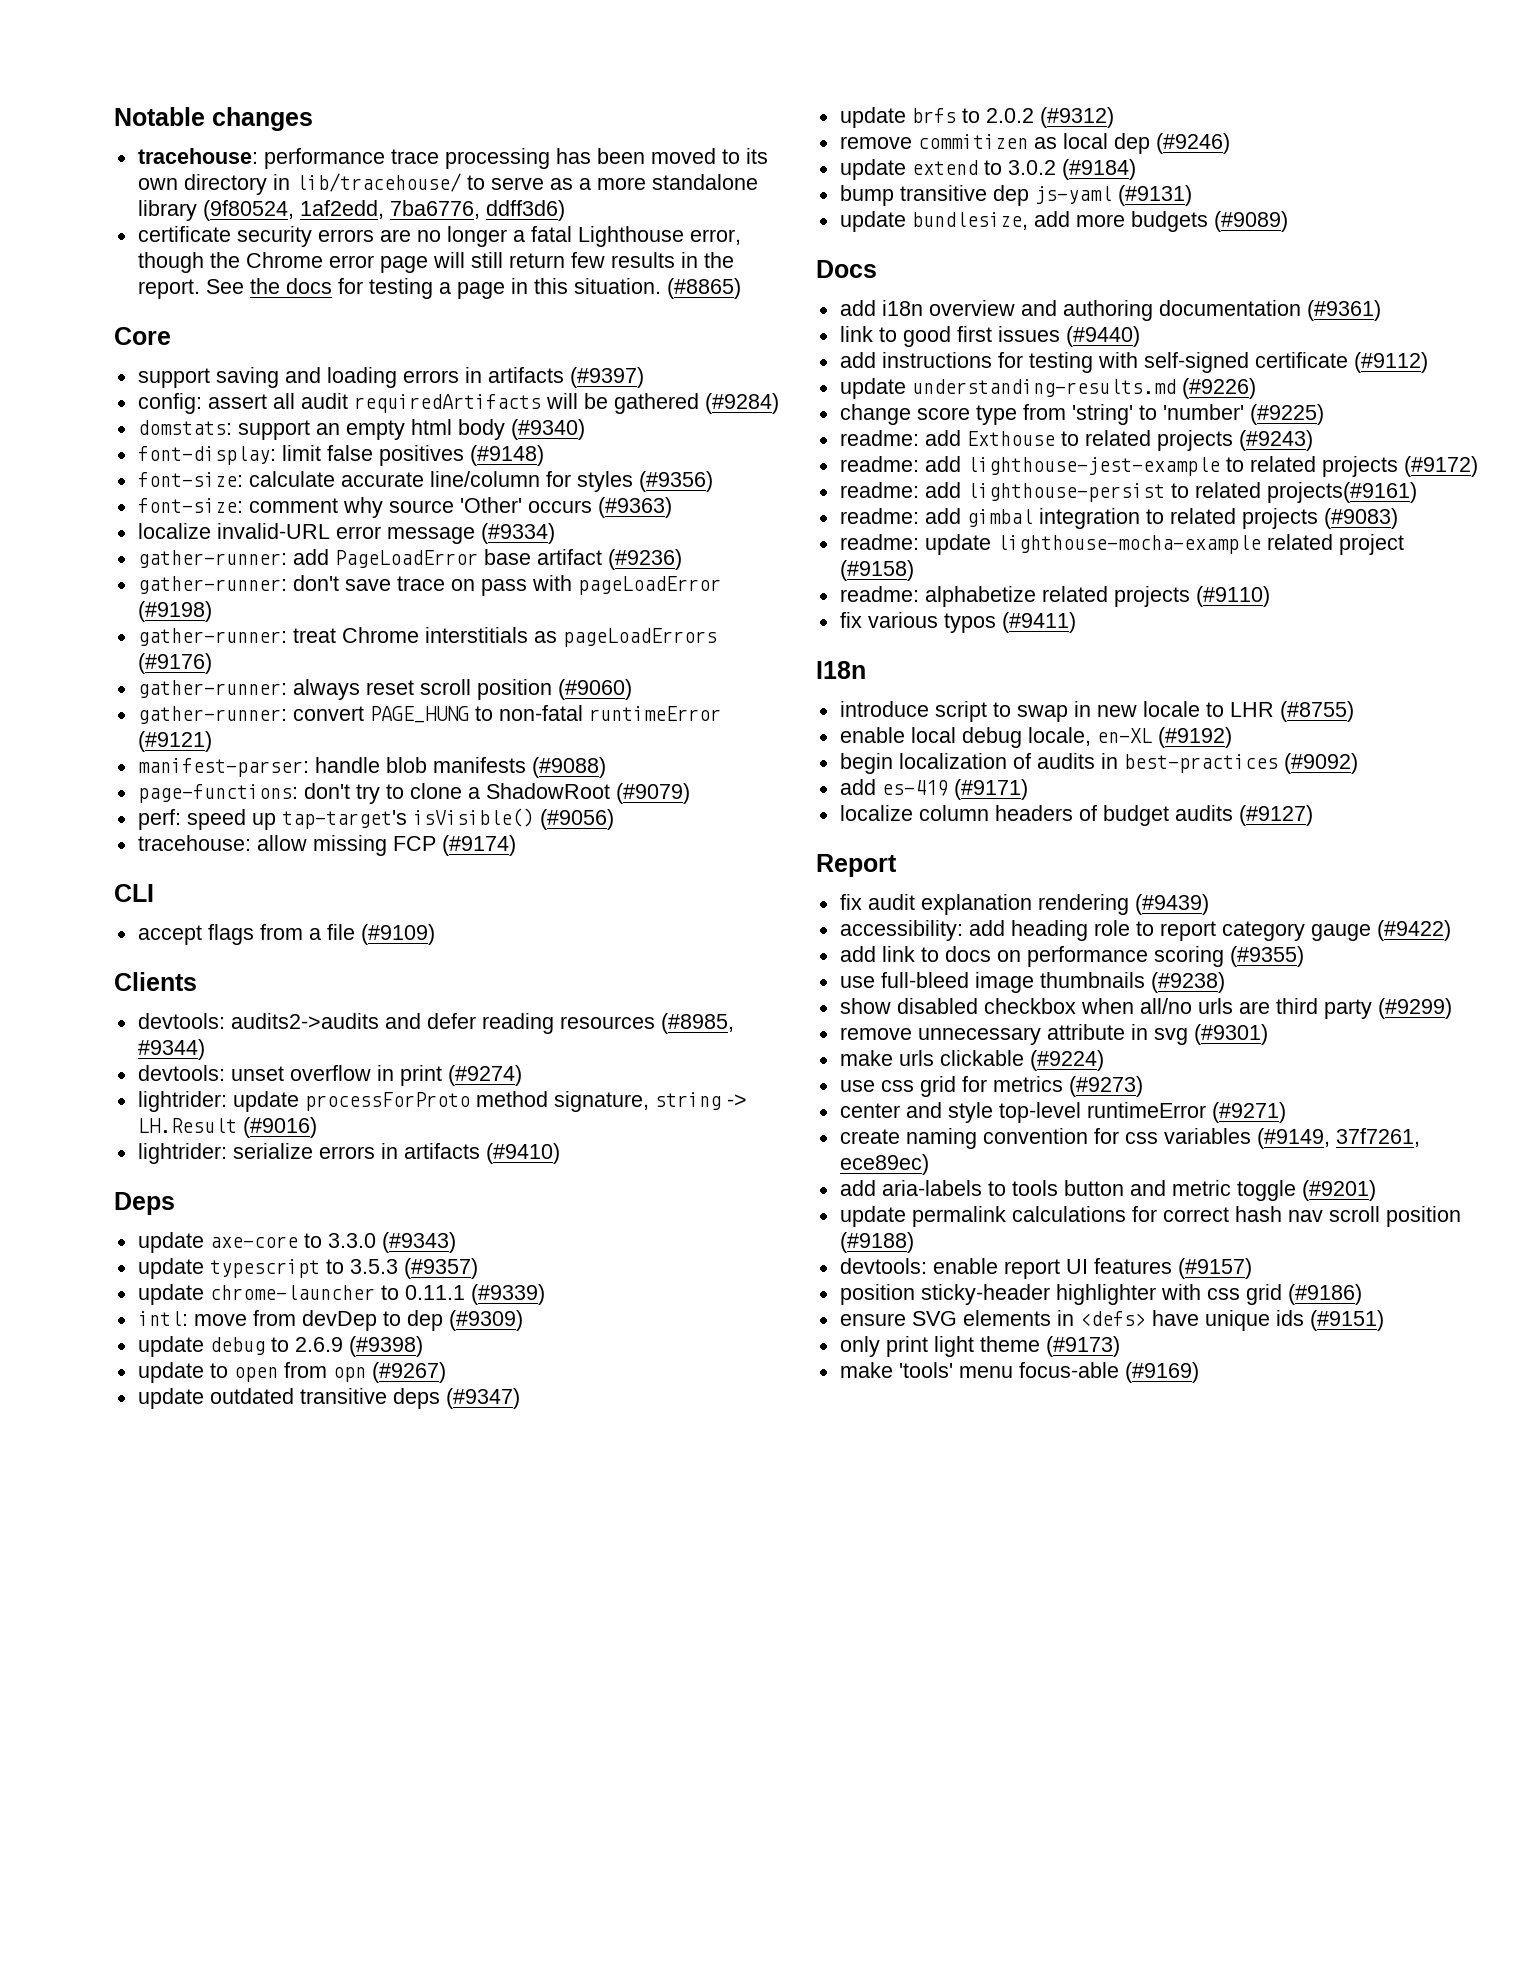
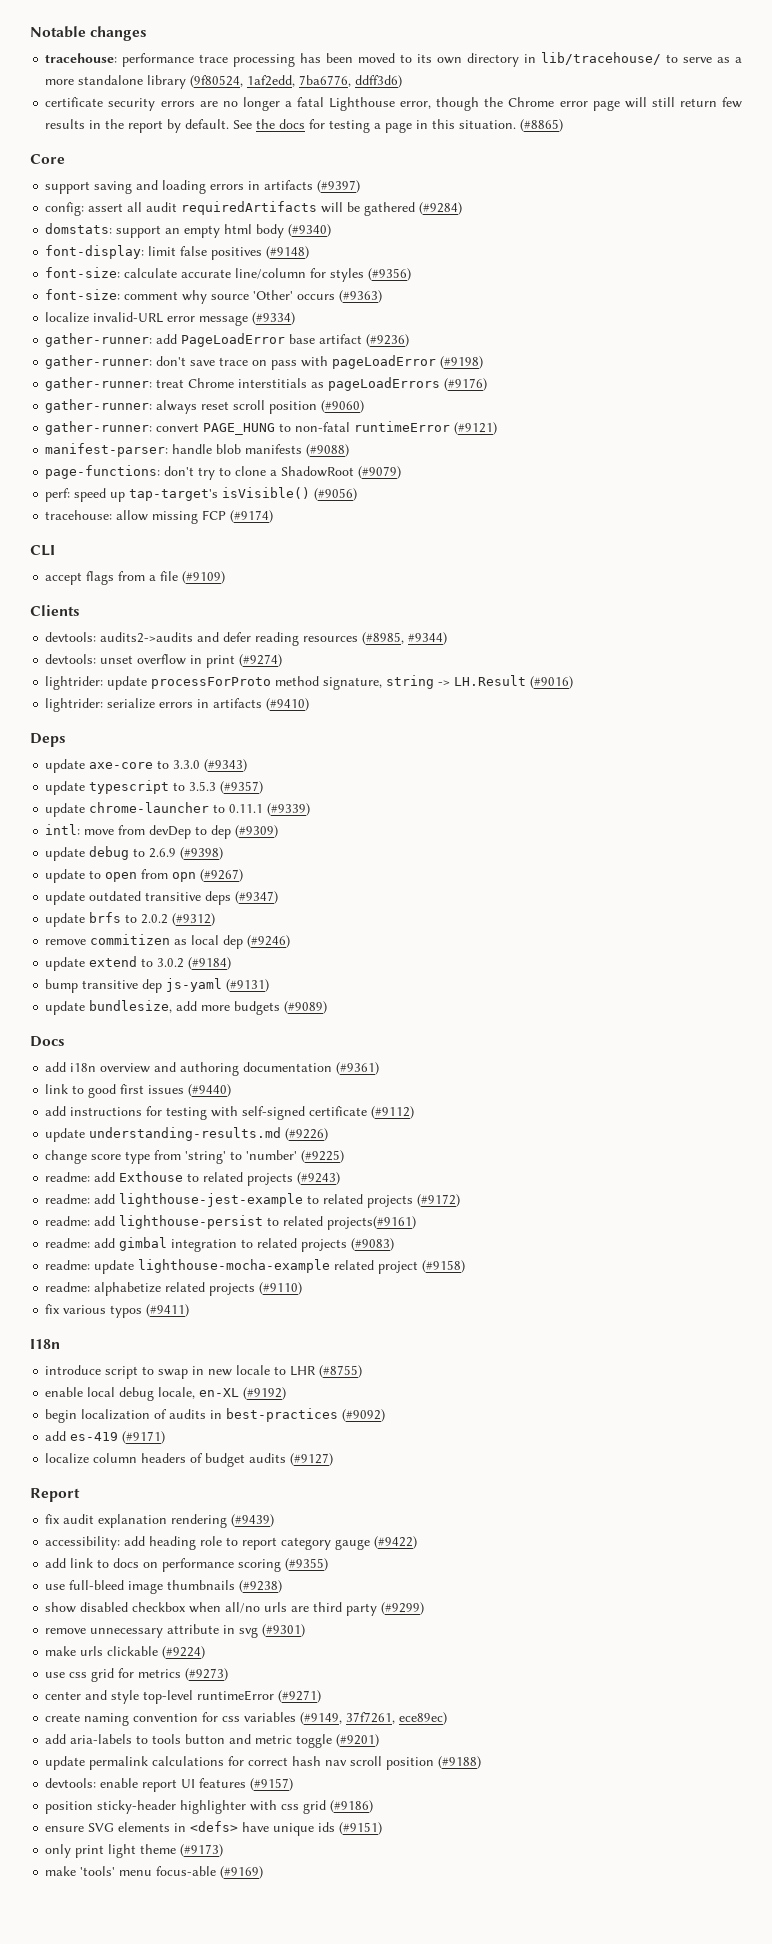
- certificate security errors are no longer a fatal Lighthouse error, though the Chrome error page will still return few results in the report.
+ certificate security errors are no longer a fatal Lighthouse error, though the Chrome error page will still return few results in the report by default.

